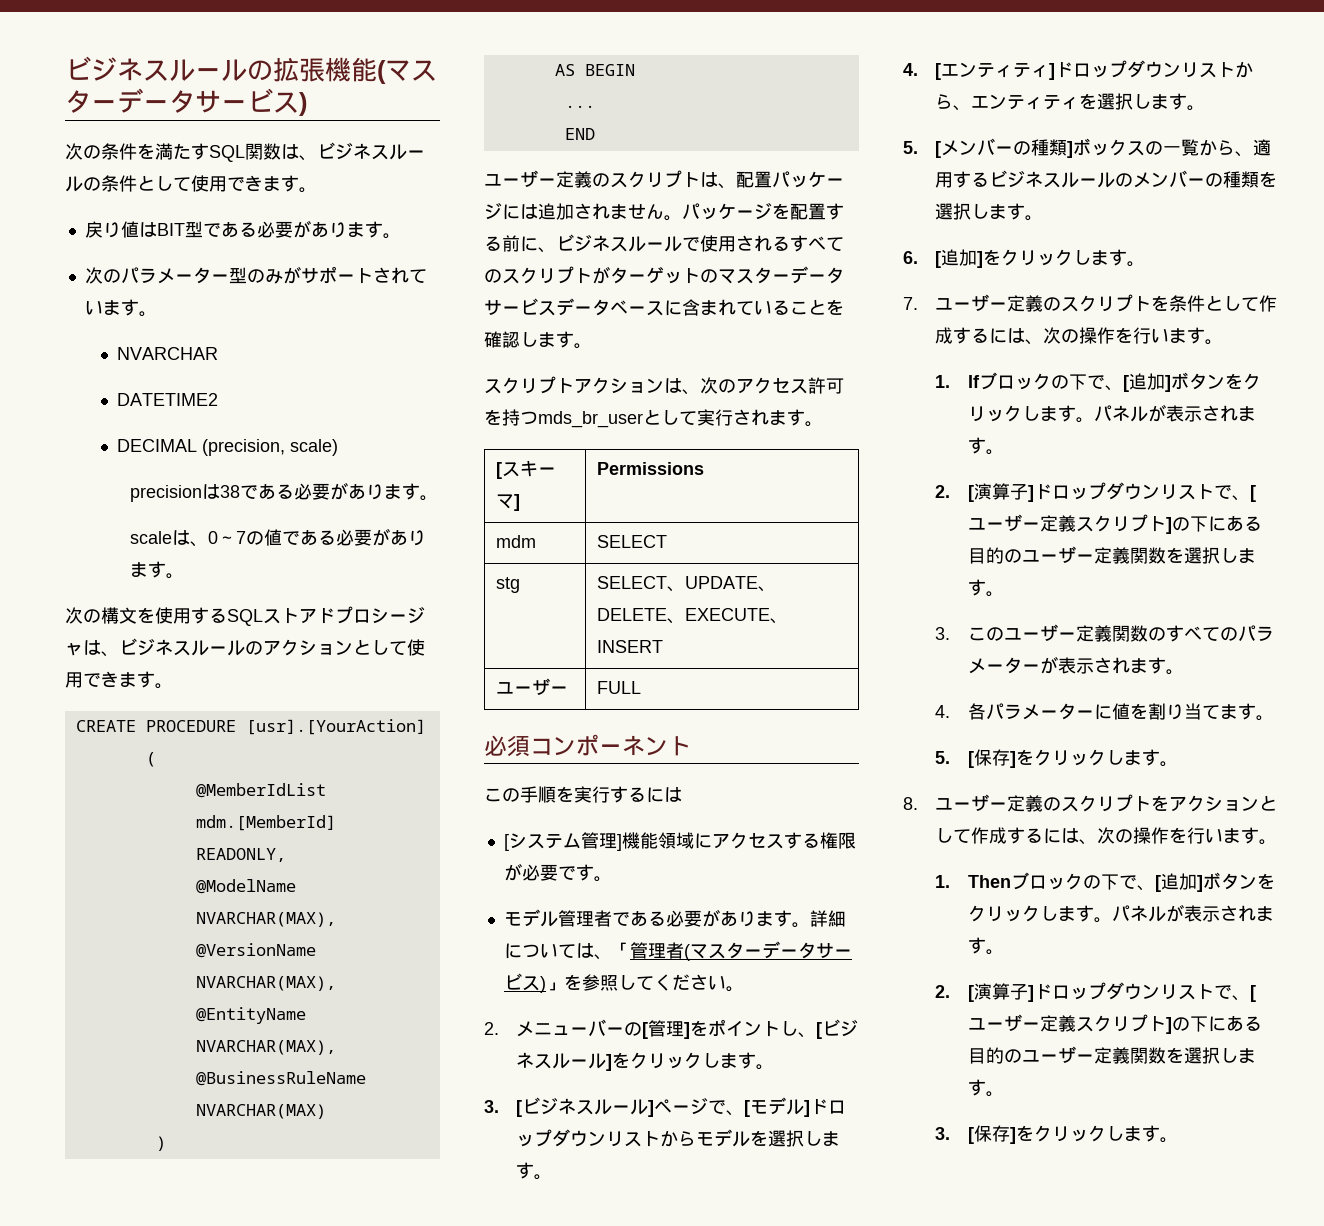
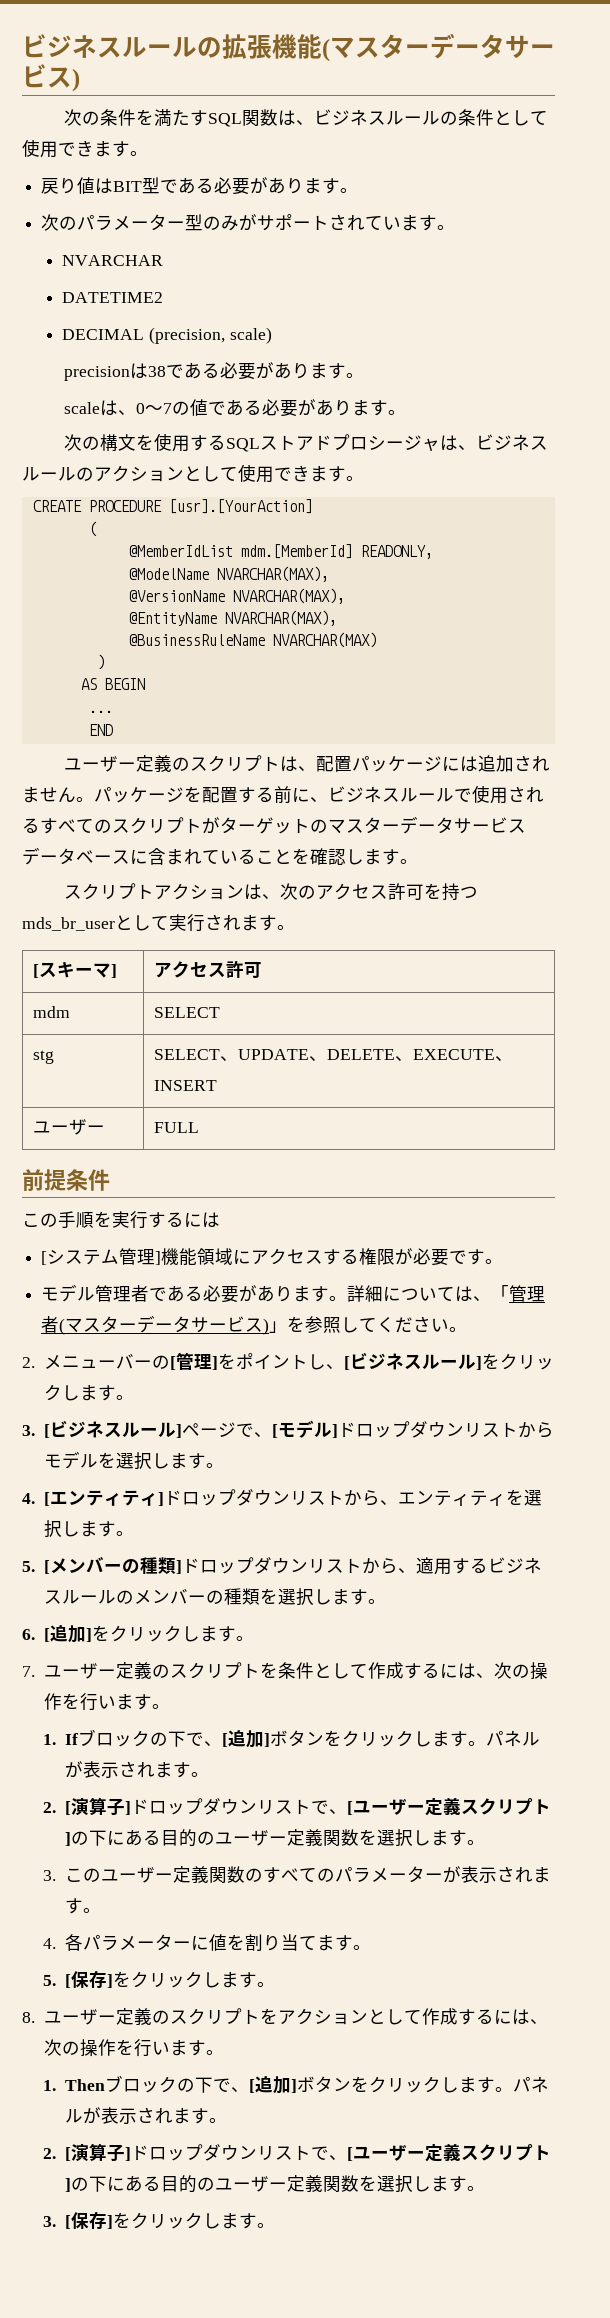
- [スキーマ] | Permissions
+ [スキーマ] | アクセス許可
- 必須コンポーネント
+ 前提条件
- 5. [メンバーの種類]ボックスの一覧から、適用するビジネスルールのメンバーの種類を選択します。
+ 5. [メンバーの種類]ドロップダウンリストから、適用するビジネスルールのメンバーの種類を選択します。

